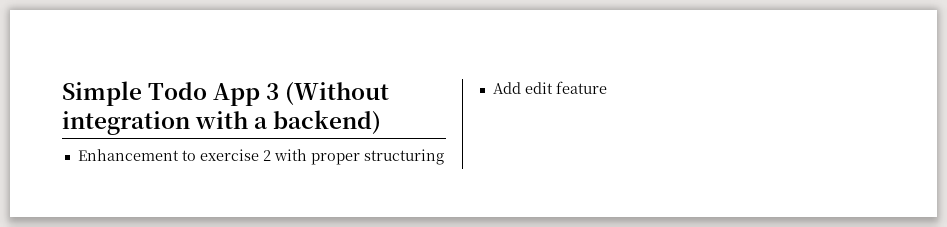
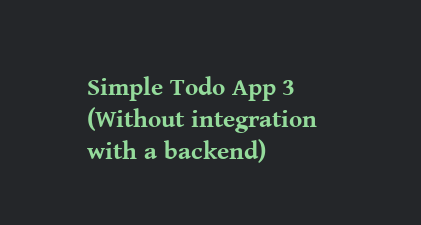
- Enhancement to exercise 2 with proper structuring
- Add edit feature

